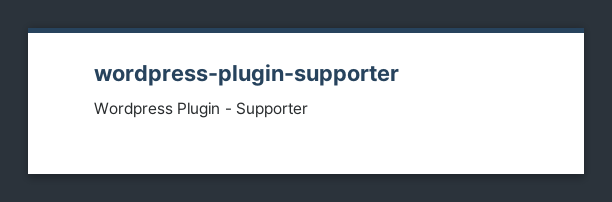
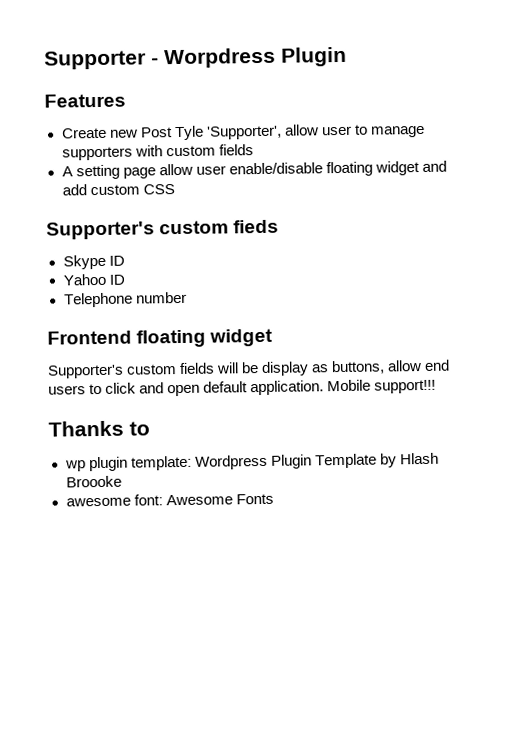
- wordpress-plugin-supporter
- Wordpress Plugin - Supporter
+ Supporter - Worpdress Plugin
+ Features
+ Create new Post Tyle 'Supporter', allow user to manage supporters with custom fields
+ A setting page allow user enable/disable floating widget and add custom CSS
+ Supporter's custom fieds
+ Skype ID
+ Yahoo ID
+ Telephone number
+ Frontend floating widget
+ Supporter's custom fields will be display as buttons, allow end users to click and open default application. Mobile support!!!
+ Thanks to
+ wp plugin template: Wordpress Plugin Template by Hlash Broooke
+ awesome font: Awesome Fonts

